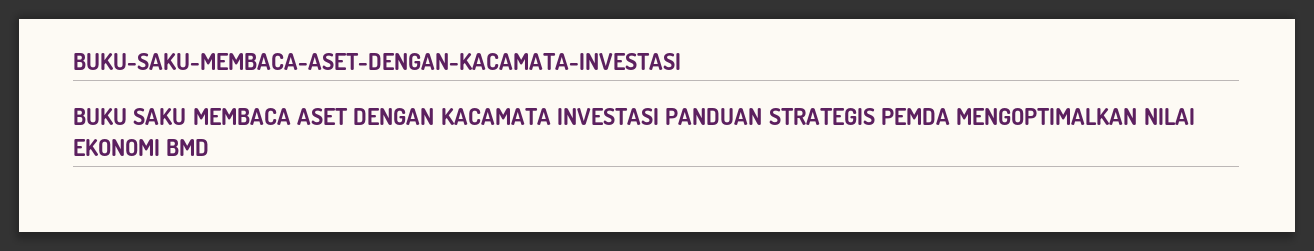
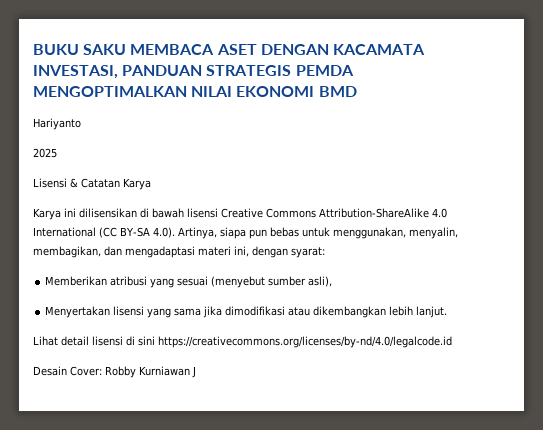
- BUKU-SAKU-MEMBACA-ASET-DENGAN-KACAMATA-INVESTASI
- BUKU SAKU MEMBACA ASET DENGAN KACAMATA INVESTASI PANDUAN STRATEGIS PEMDA MENGOPTIMALKAN NILAI EKONOMI BMD
+ BUKU SAKU MEMBACA ASET DENGAN KACAMATA INVESTASI, PANDUAN STRATEGIS PEMDA MENGOPTIMALKAN NILAI EKONOMI BMD
+ Hariyanto
+ 2025
+ Lisensi & Catatan Karya
+ Karya ini dilisensikan di bawah lisensi Creative Commons Attribution-ShareAlike 4.0 International (CC BY-SA 4.0). Artinya, siapa pun bebas untuk menggunakan, menyalin, membagikan, dan mengadaptasi materi ini, dengan syarat:
+ Memberikan atribusi yang sesuai (menyebut sumber asli),
+ Menyertakan lisensi yang sama jika dimodifikasi atau dikembangkan lebih lanjut.
+ Lihat detail lisensi di sini https://creativecommons.org/licenses/by-nd/4.0/legalcode.id
+ Desain Cover: Robby Kurniawan J

